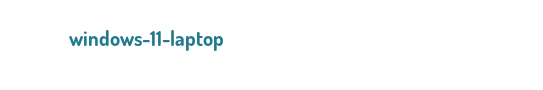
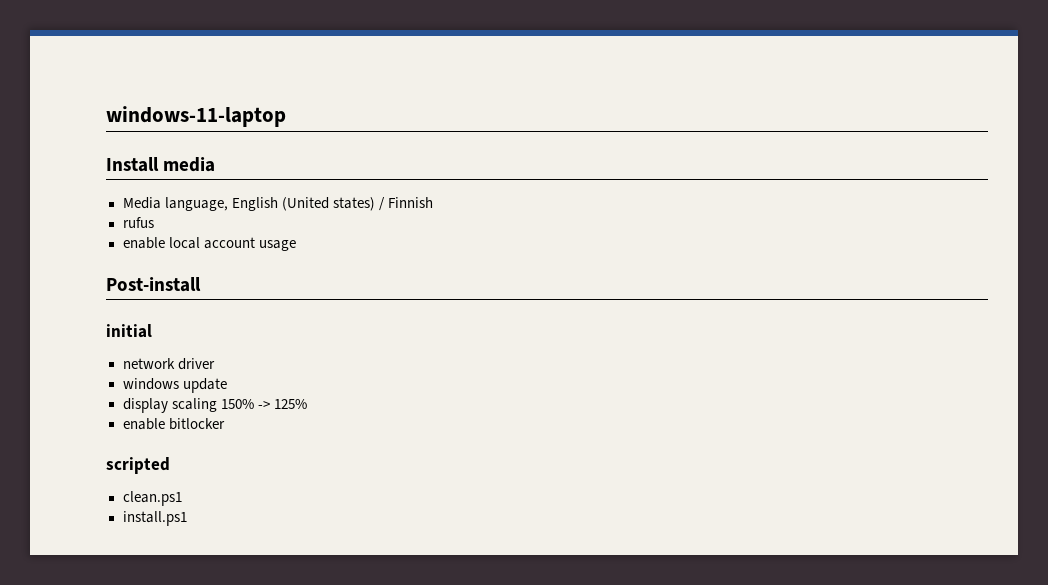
+ Install media
+ Media language, English (United states) / Finnish
+ rufus
+ enable local account usage
+ Post-install
+ initial
+ network driver
+ windows update
+ display scaling 150% -> 125%
+ enable bitlocker
+ scripted
+ clean.ps1
+ install.ps1

